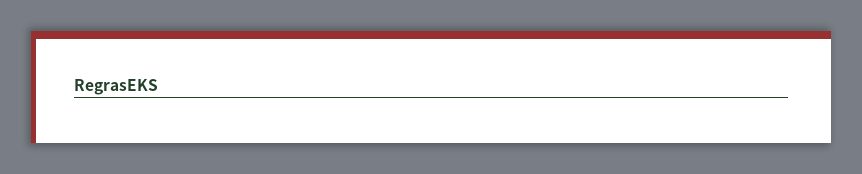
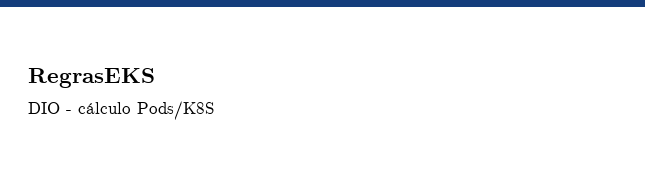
+ DIO - cálculo Pods/K8S

